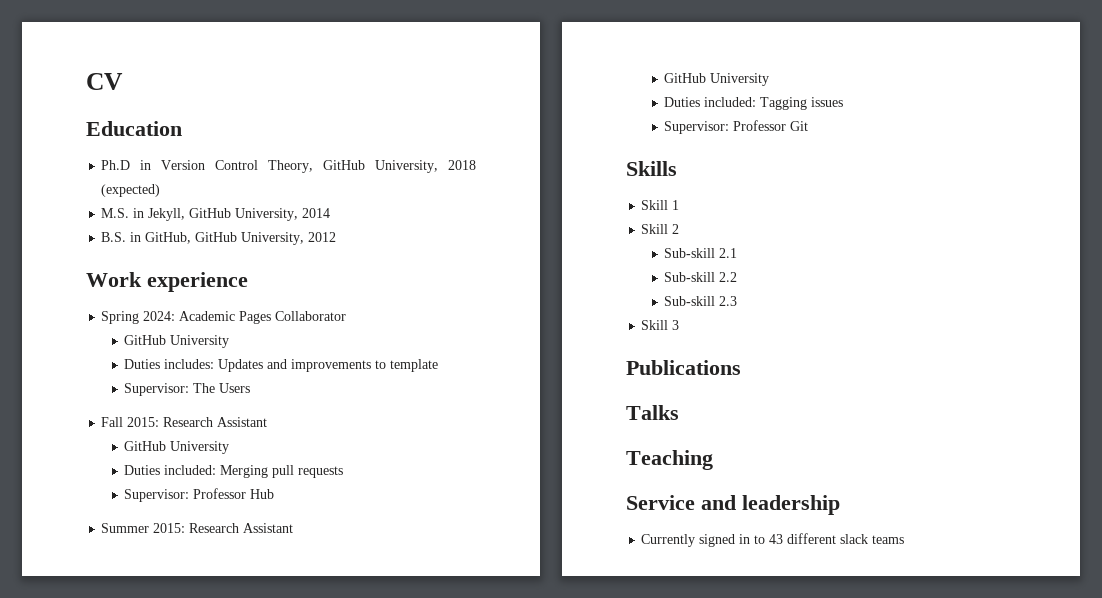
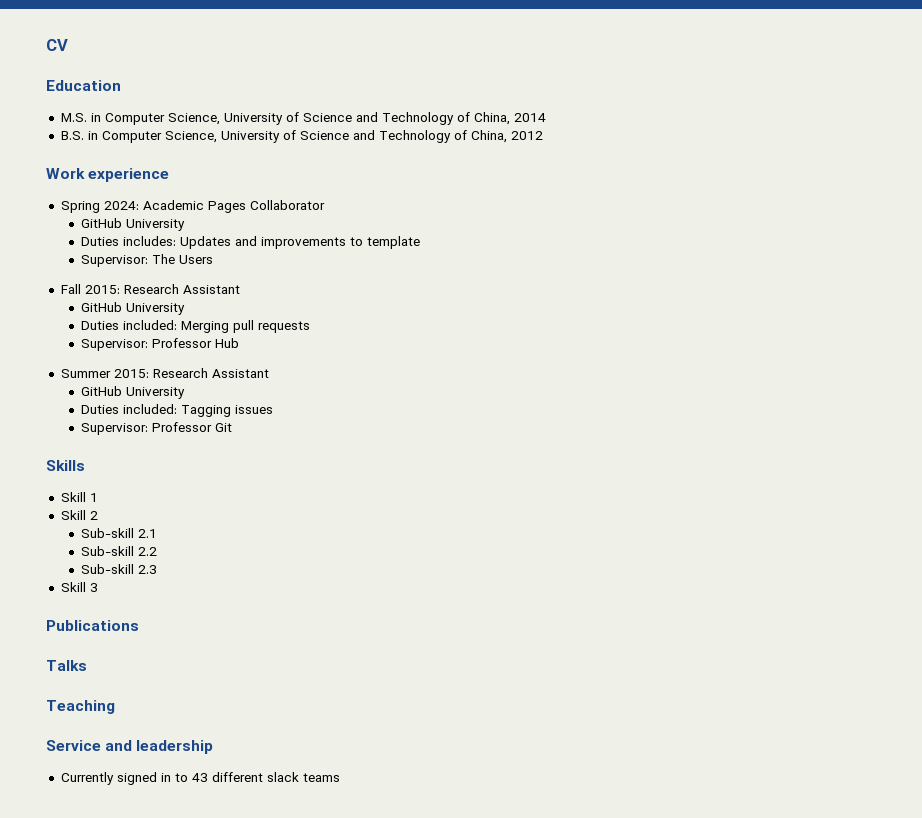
- Ph.D in Version Control Theory, GitHub University, 2018 (expected)
- M.S. in Jekyll, GitHub University, 2014
- B.S. in GitHub, GitHub University, 2012
+ M.S. in Computer Science, University of Science and Technology of China, 2014
+ B.S. in Computer Science, University of Science and Technology of China, 2012

